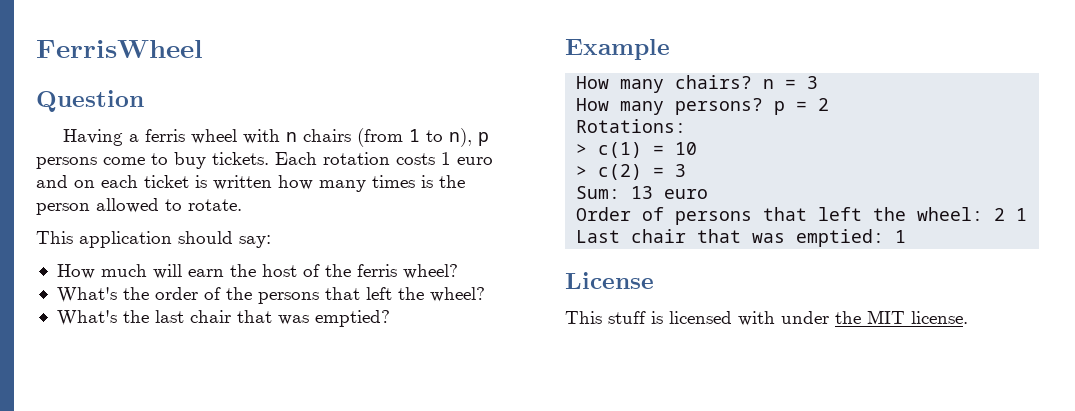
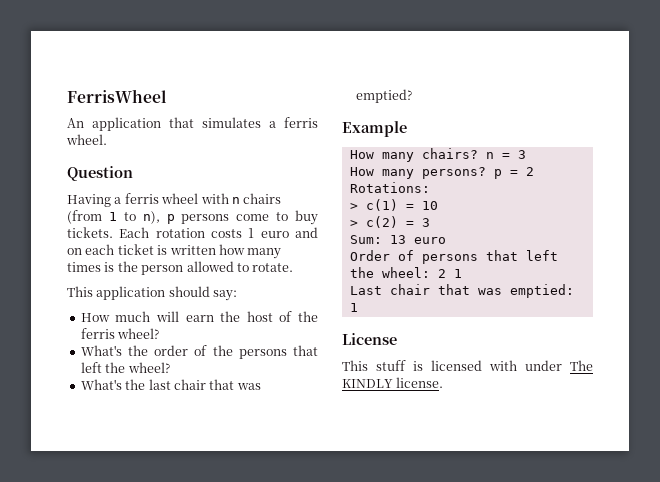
+ An application that simulates a ferris wheel.
- This stuff is licensed with under the MIT license.
+ This stuff is licensed with under The KINDLY license.

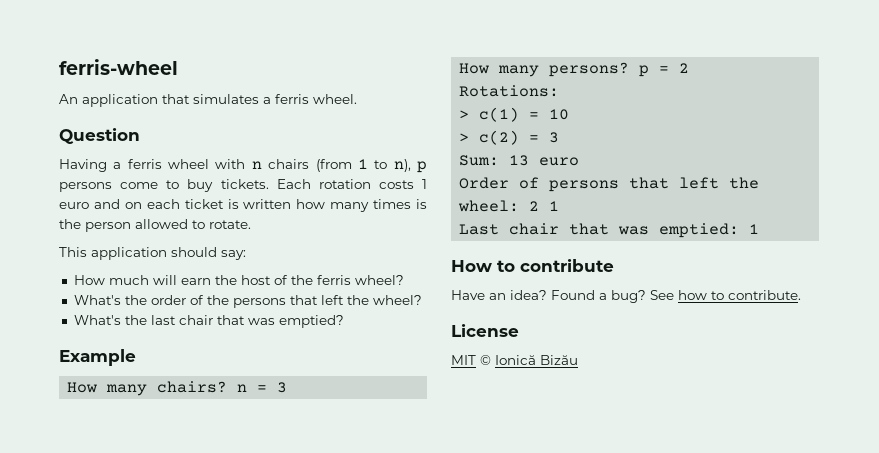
- FerrisWheel
+ ferris-wheel
+ How to contribute
+ Have an idea? Found a bug? See how to contribute.
  License
- This stuff is licensed with under The KINDLY license.
+ MIT © Ionică Bizău

